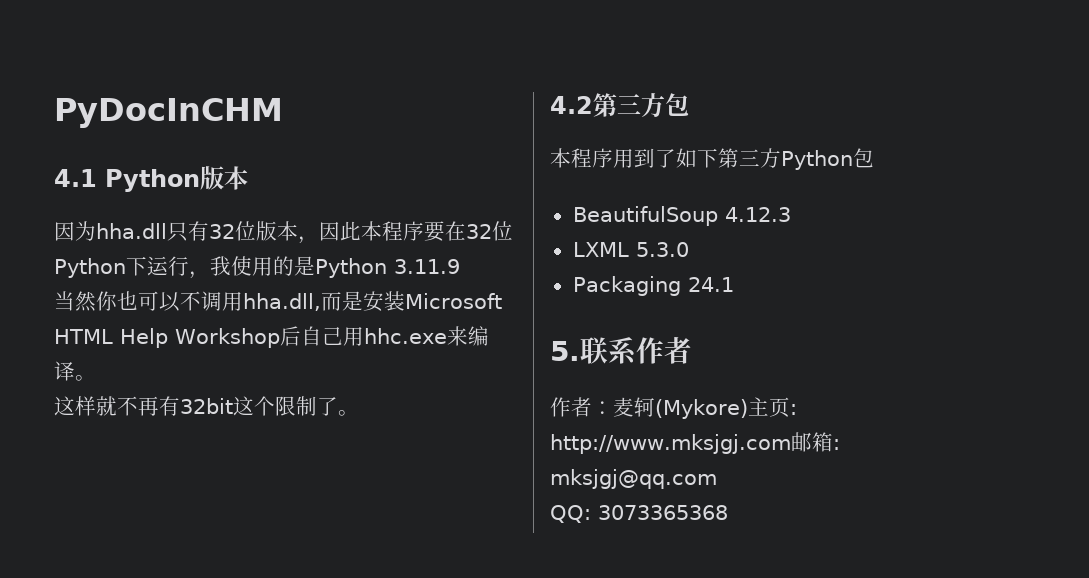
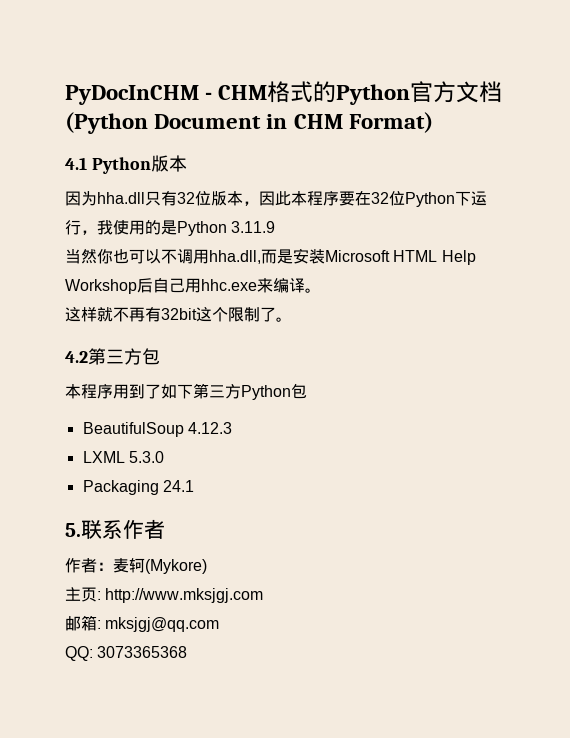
- PyDocInCHM
+ PyDocInCHM - CHM格式的Python官方文档(Python Document in CHM Format)
- 作者：麦轲(Mykore)主页: http://www.mksjgj.com邮箱: mksjgj@qq.com
+ 作者：麦轲(Mykore)
+ 主页: http://www.mksjgj.com
+ 邮箱: mksjgj@qq.com

